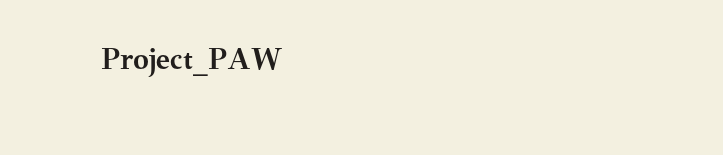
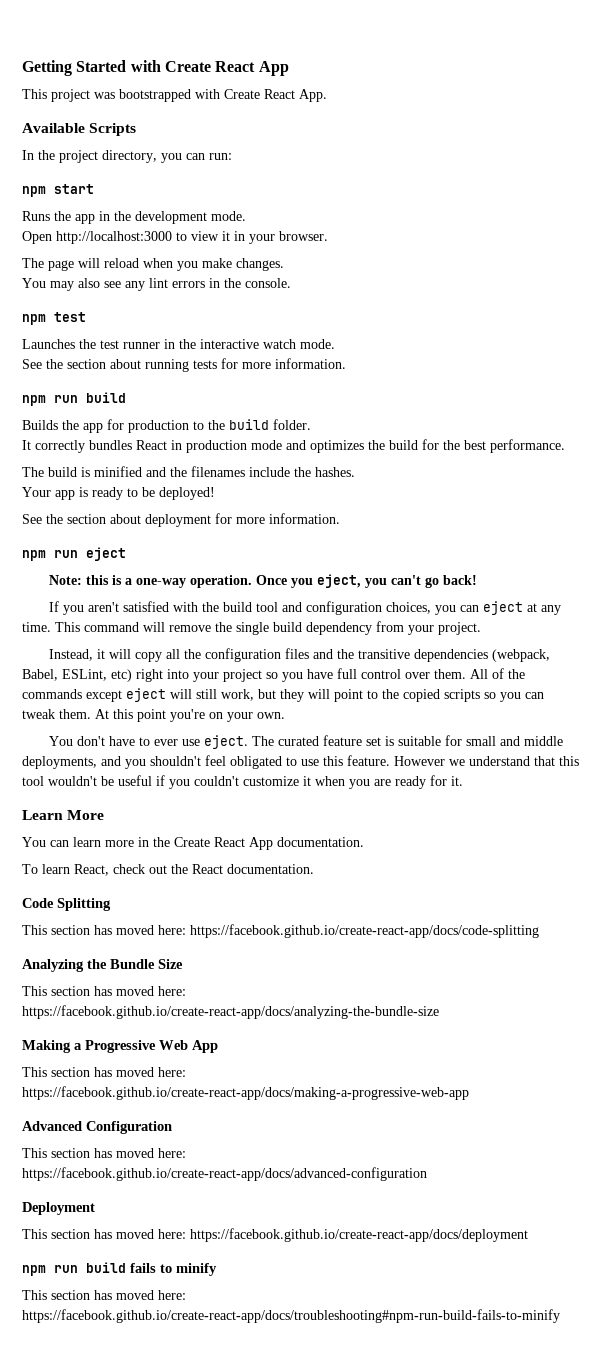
- Project_PAW
+ Getting Started with Create React App
+ This project was bootstrapped with Create React App.
+ Available Scripts
+ In the project directory, you can run:
+ npm start
+ Runs the app in the development mode.
+ Open http://localhost:3000 to view it in your browser.
+ The page will reload when you make changes.
+ You may also see any lint errors in the console.
+ npm test
+ Launches the test runner in the interactive watch mode.
+ See the section about running tests for more information.
+ npm run build
+ Builds the app for production to the build folder.
+ It correctly bundles React in production mode and optimizes the build for the best performance.
+ The build is minified and the filenames include the hashes.
+ Your app is ready to be deployed!
+ See the section about deployment for more information.
+ npm run eject
+ Note: this is a one-way operation. Once you eject, you can't go back!
+ If you aren't satisfied with the build tool and configuration choices, you can eject at any time. This command will remove the single build dependency from your project.
+ Instead, it will copy all the configuration files and the transitive dependencies (webpack, Babel, ESLint, etc) right into your project so you have full control over them. All of the commands except eject will still work, but they will point to the copied scripts so you can tweak them. At this point you're on your own.
+ You don't have to ever use eject. The curated feature set is suitable for small and middle deployments, and you shouldn't feel obligated to use this feature. However we understand that this tool wouldn't be useful if you couldn't customize it when you are ready for it.
+ Learn More
+ You can learn more in the Create React App documentation.
+ To learn React, check out the React documentation.
+ Code Splitting
+ This section has moved here: https://facebook.github.io/create-react-app/docs/code-splitting
+ Analyzing the Bundle Size
+ This section has moved here: https://facebook.github.io/create-react-app/docs/analyzing-the-bundle-size
+ Making a Progressive Web App
+ This section has moved here: https://facebook.github.io/create-react-app/docs/making-a-progressive-web-app
+ Advanced Configuration
+ This section has moved here: https://facebook.github.io/create-react-app/docs/advanced-configuration
+ Deployment
+ This section has moved here: https://facebook.github.io/create-react-app/docs/deployment
+ npm run build fails to minify
+ This section has moved here: https://facebook.github.io/create-react-app/docs/troubleshooting#npm-run-build-fails-to-minify

